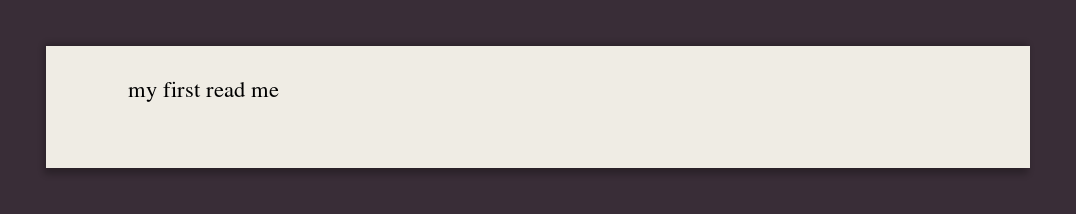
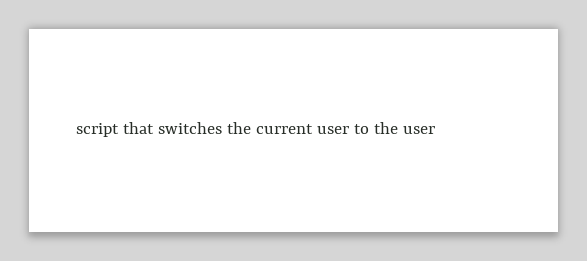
- my first read me
+ script that switches the current user to the user

